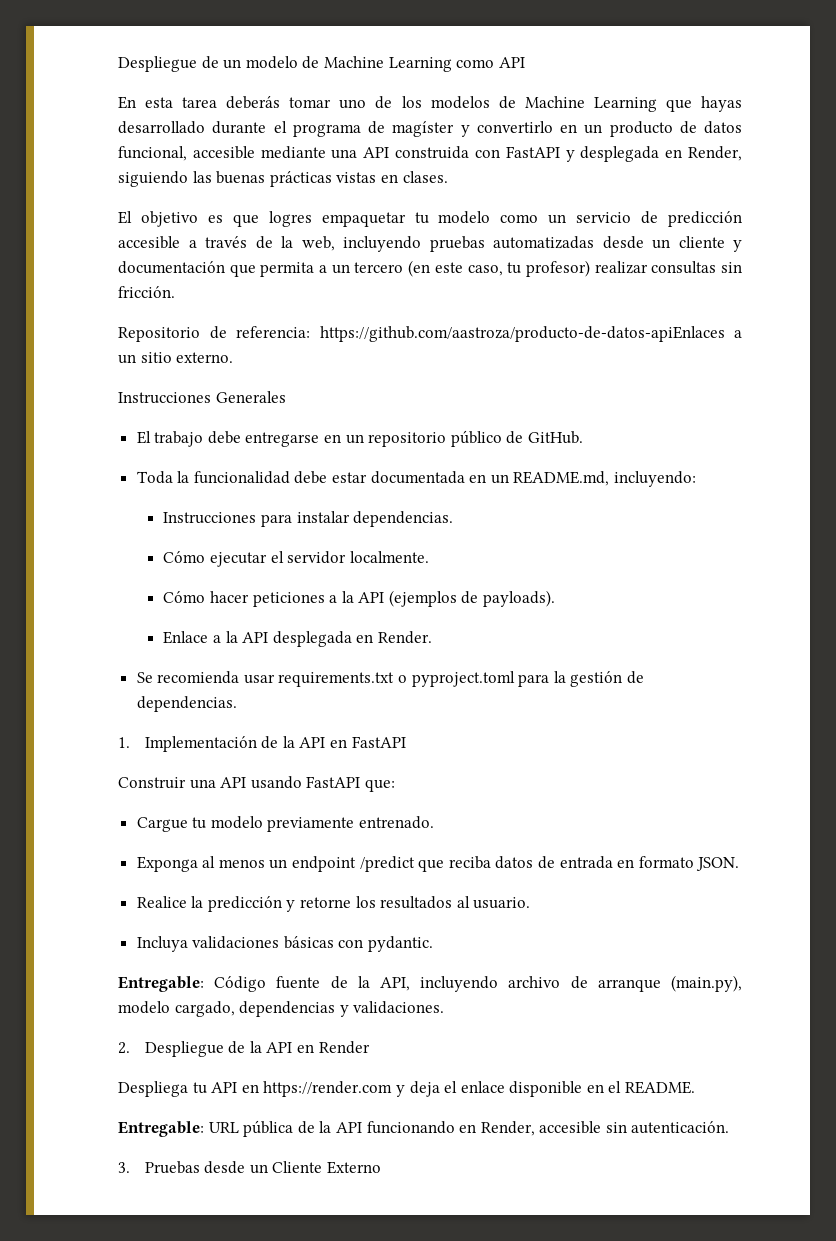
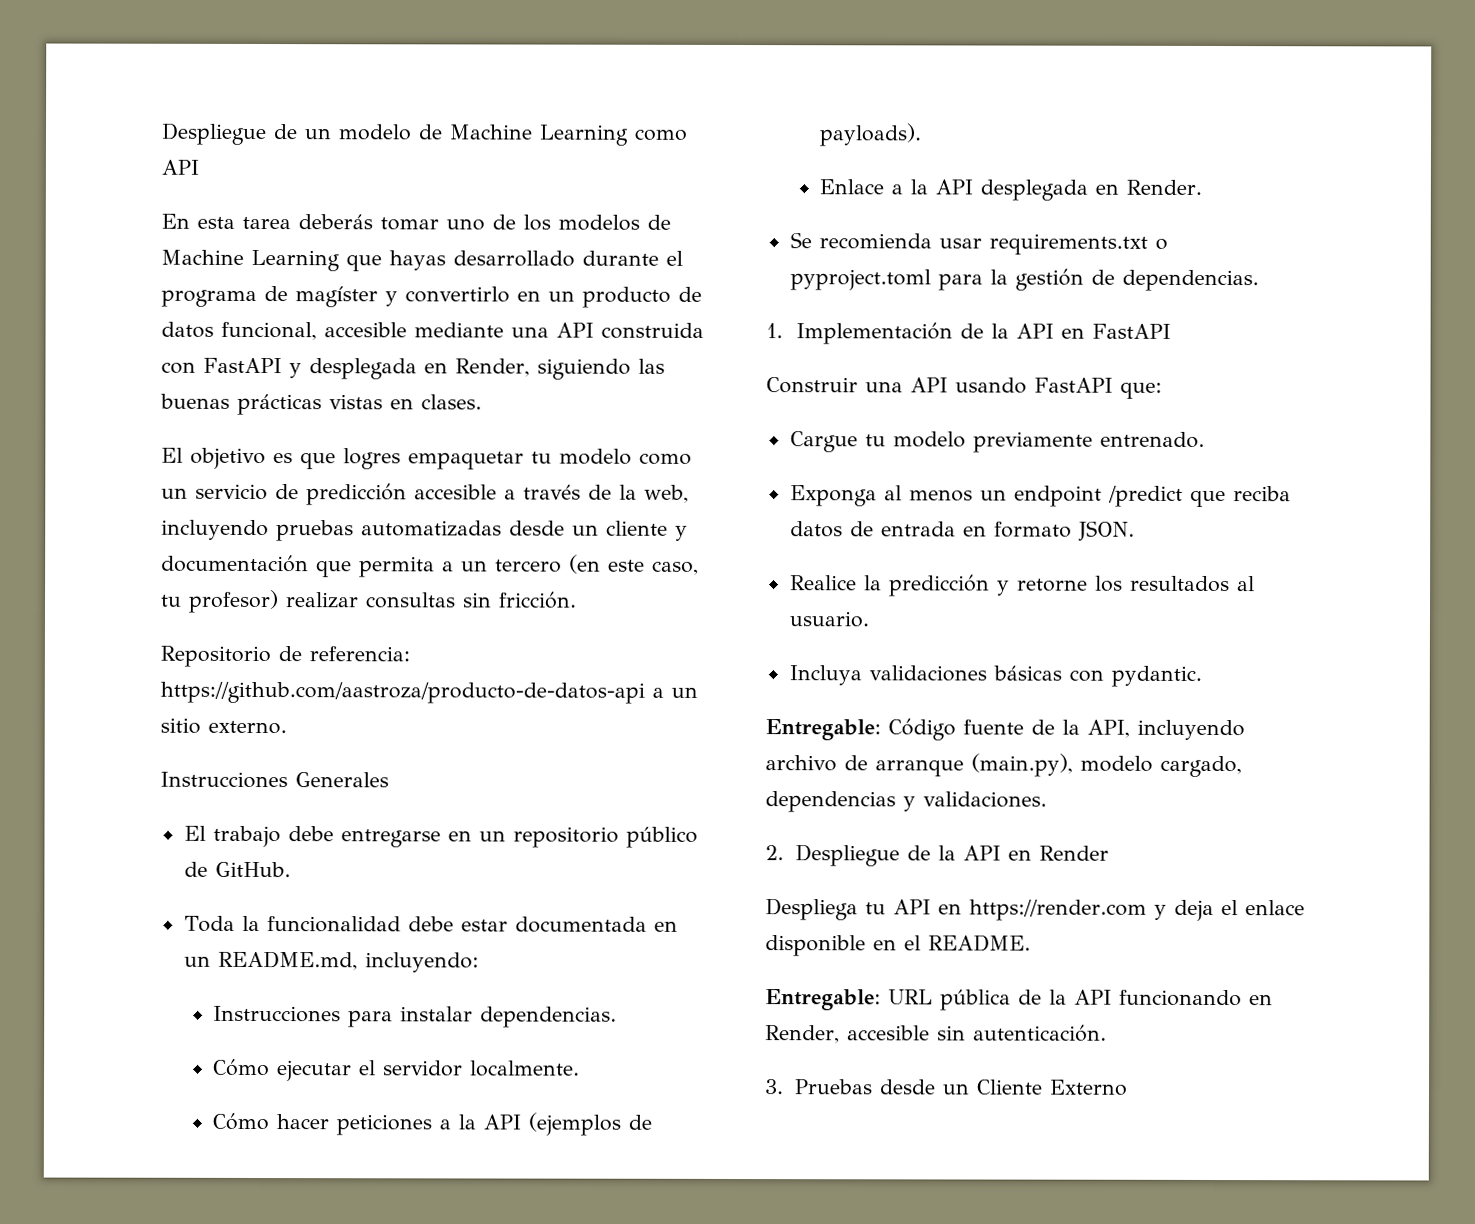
- Repositorio de referencia: https://github.com/aastroza/producto-de-datos-apiEnlaces a un sitio externo.
+ Repositorio de referencia: https://github.com/aastroza/producto-de-datos-api a un sitio externo.

